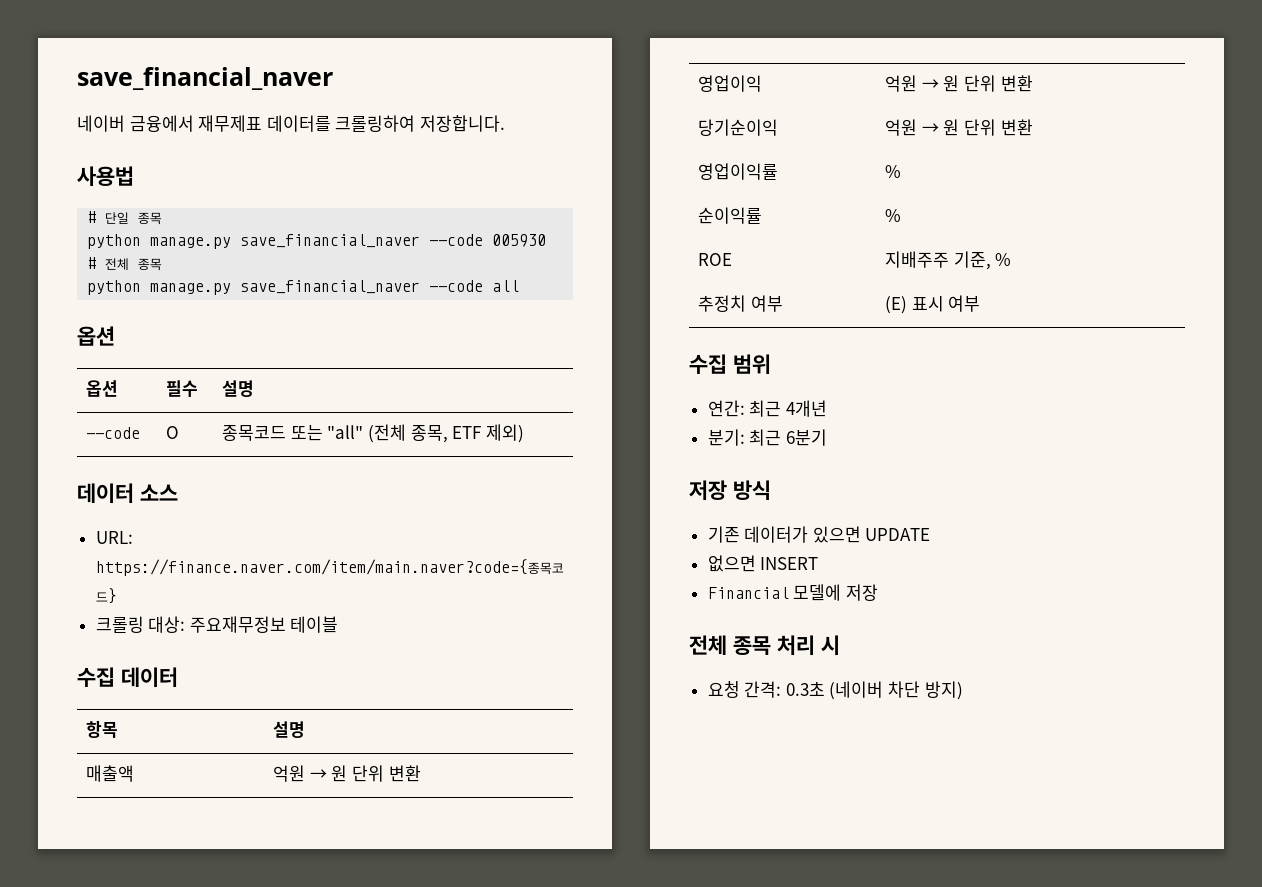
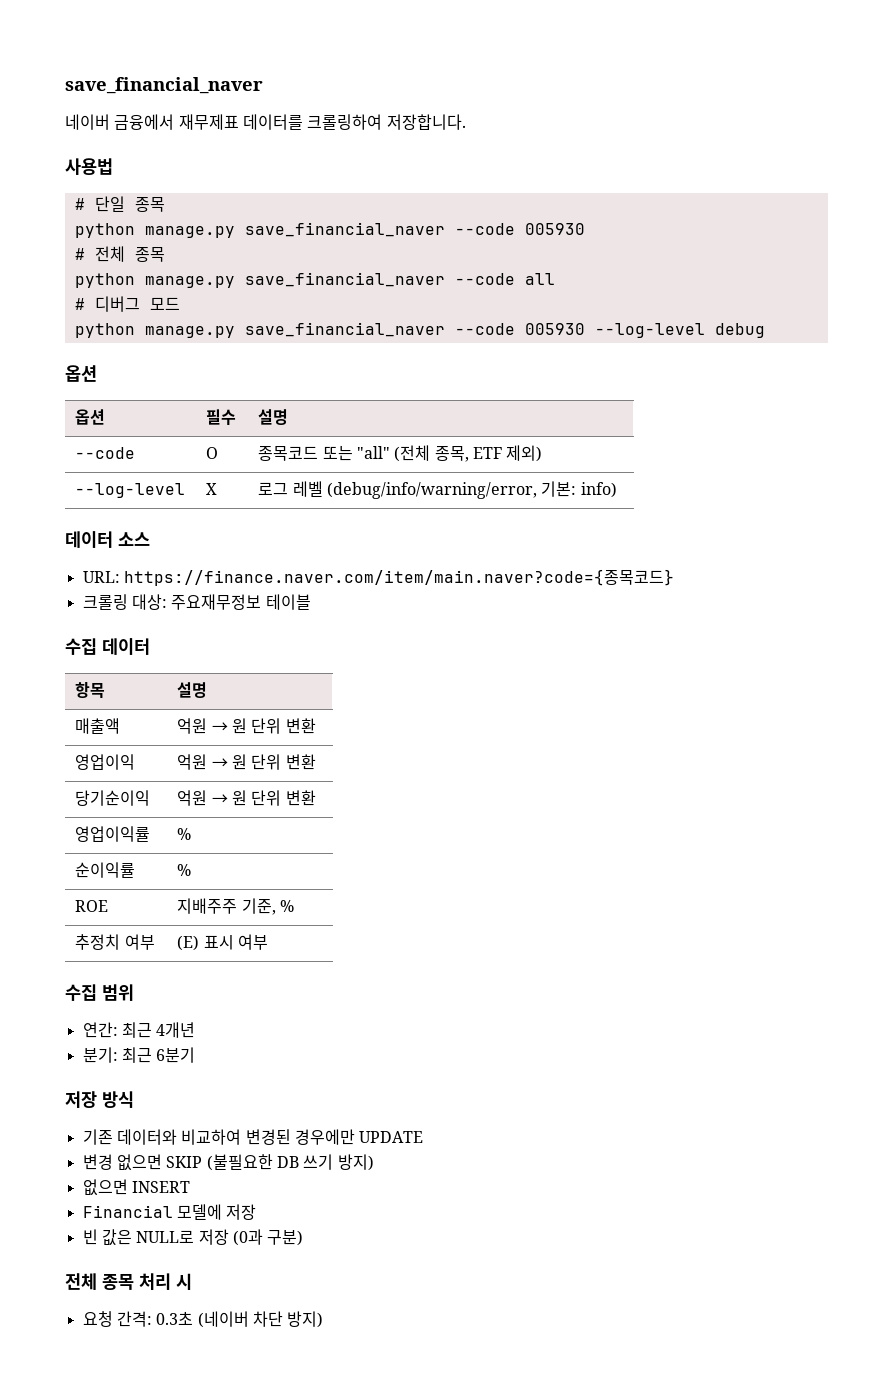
+ # 디버그 모드
+ python manage.py save_financial_naver --code 005930 --log-level debug
+ --log-level | X | 로그 레벨 (debug/info/warning/error, 기본: info)
- 기존 데이터가 있으면 UPDATE
+ 기존 데이터와 비교하여 변경된 경우에만 UPDATE
+ 변경 없으면 SKIP (불필요한 DB 쓰기 방지)
+ 빈 값은 NULL로 저장 (0과 구분)

